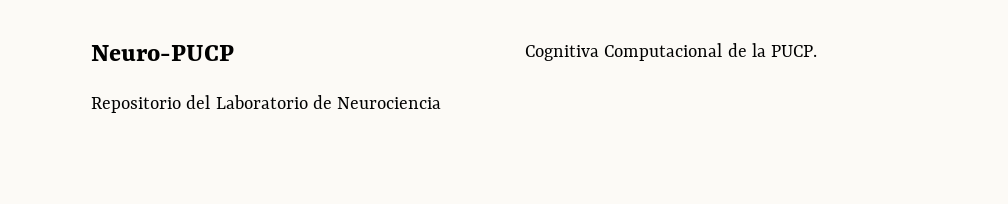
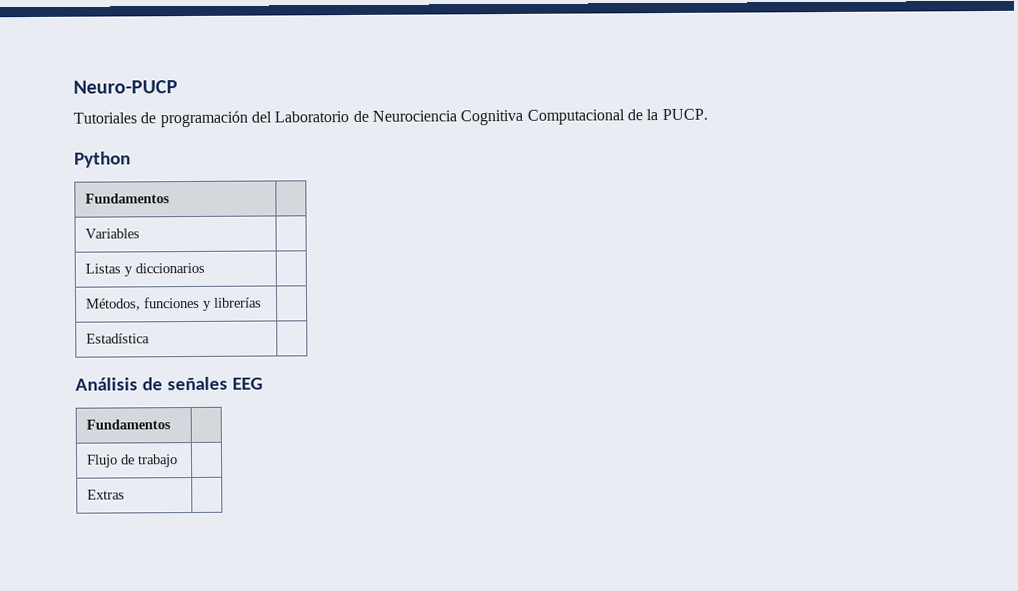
- Repositorio del Laboratorio de Neurociencia Cognitiva Computacional de la PUCP.
+ Tutoriales de programación del Laboratorio de Neurociencia Cognitiva Computacional de la PUCP.
+ Python
+ Fundamentos |
+ Variables |
+ Listas y diccionarios |
+ Métodos, funciones y librerías |
+ Estadística |
+ Análisis de señales EEG
+ Fundamentos |
+ Flujo de trabajo |
+ Extras |

